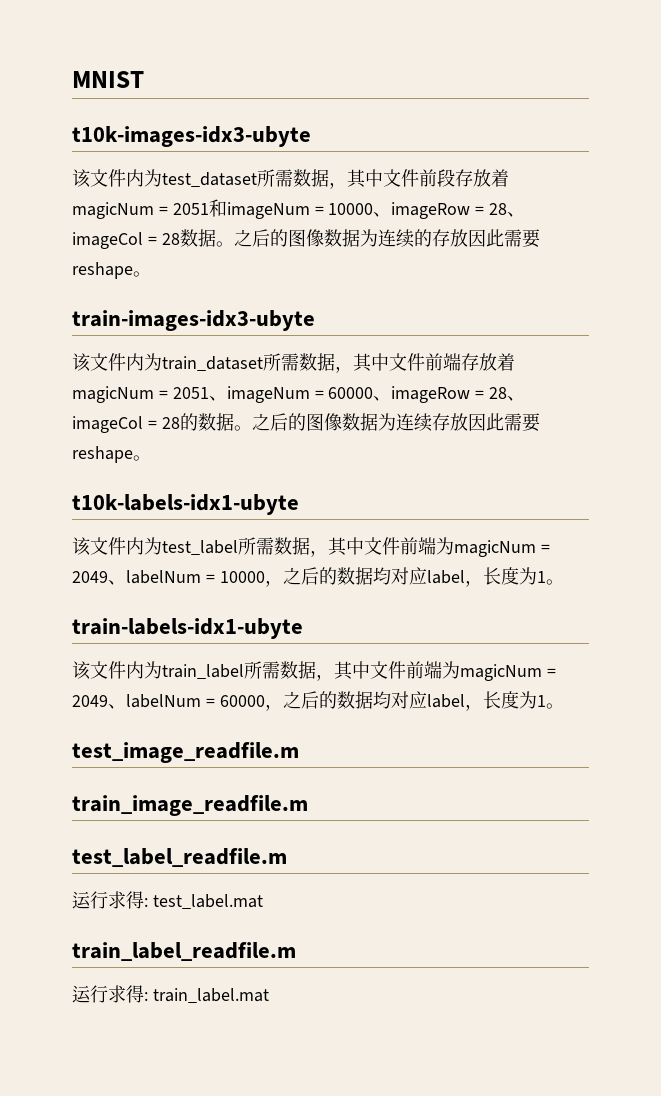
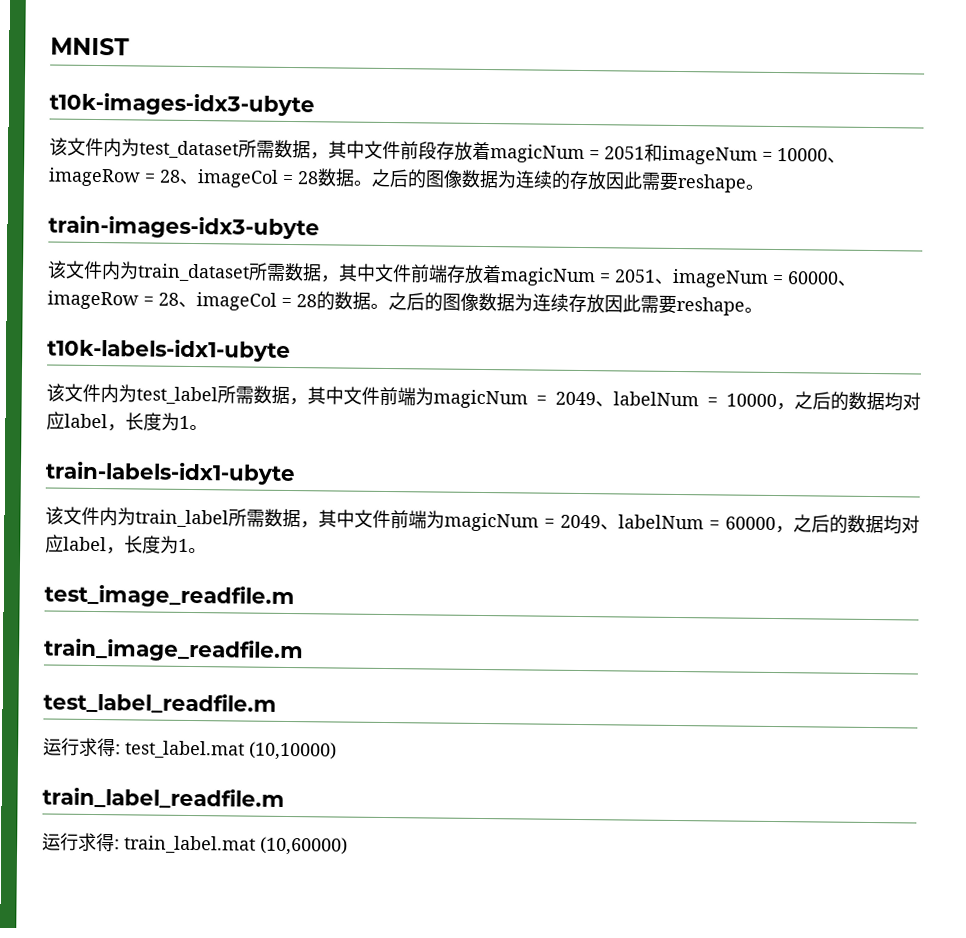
- 运行求得: test_label.mat
+ 运行求得: test_label.mat (10,10000)
- 运行求得: train_label.mat
+ 运行求得: train_label.mat (10,60000)

